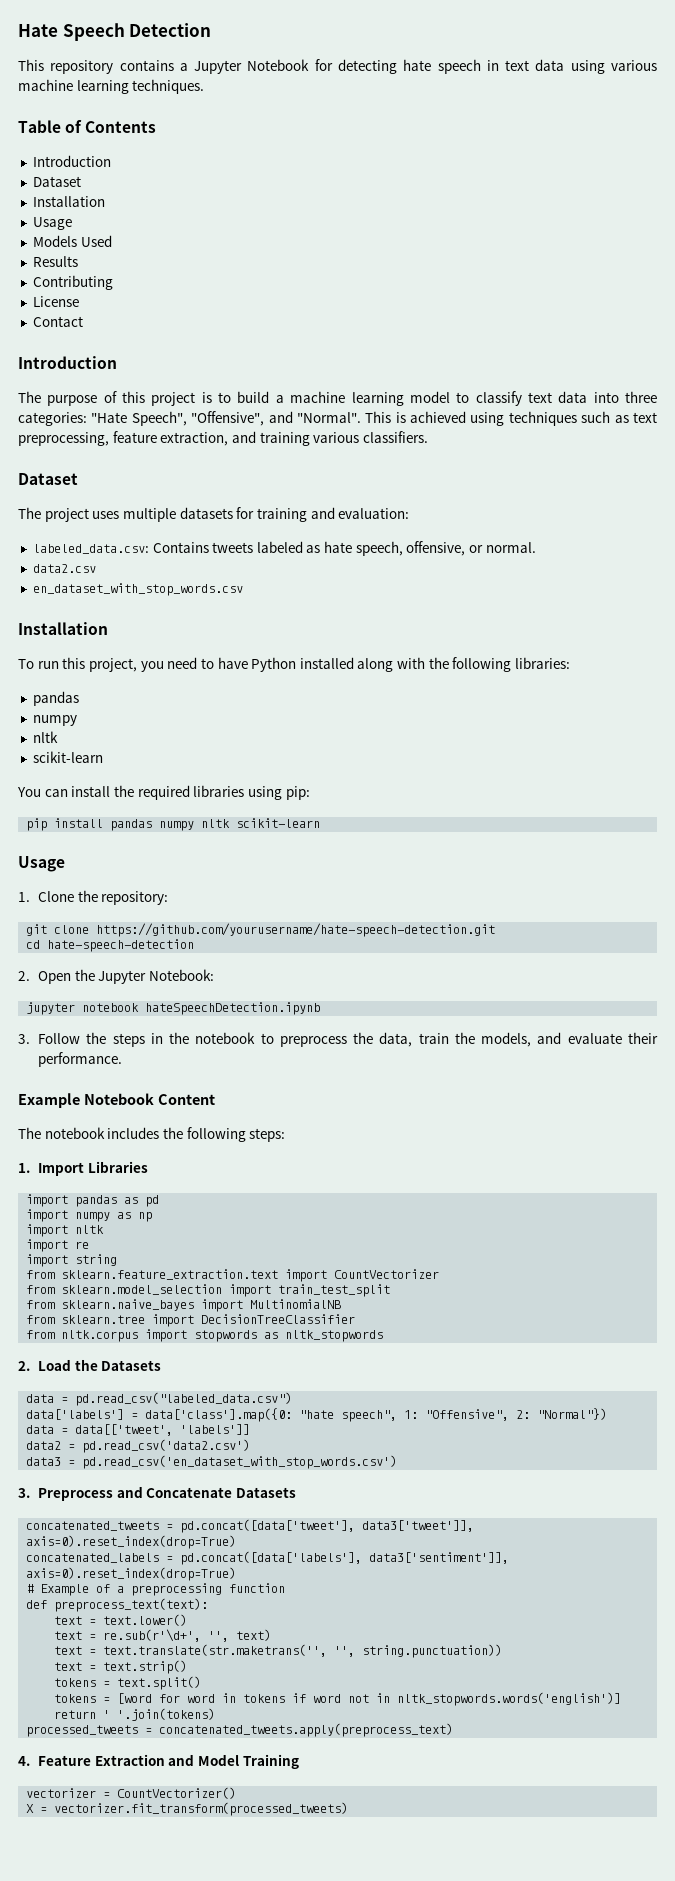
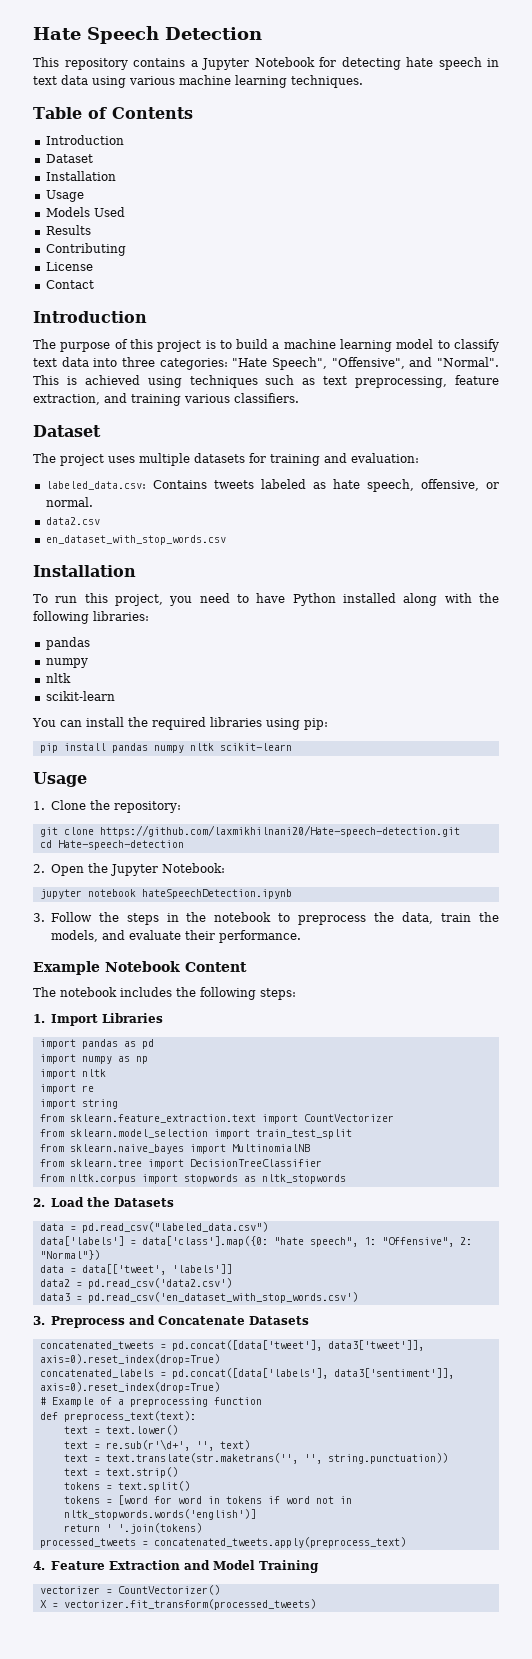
- git clone https://github.com/yourusername/hate-speech-detection.git
+ git clone https://github.com/laxmikhilnani20/Hate-speech-detection.git
- cd hate-speech-detection
+ cd Hate-speech-detection

